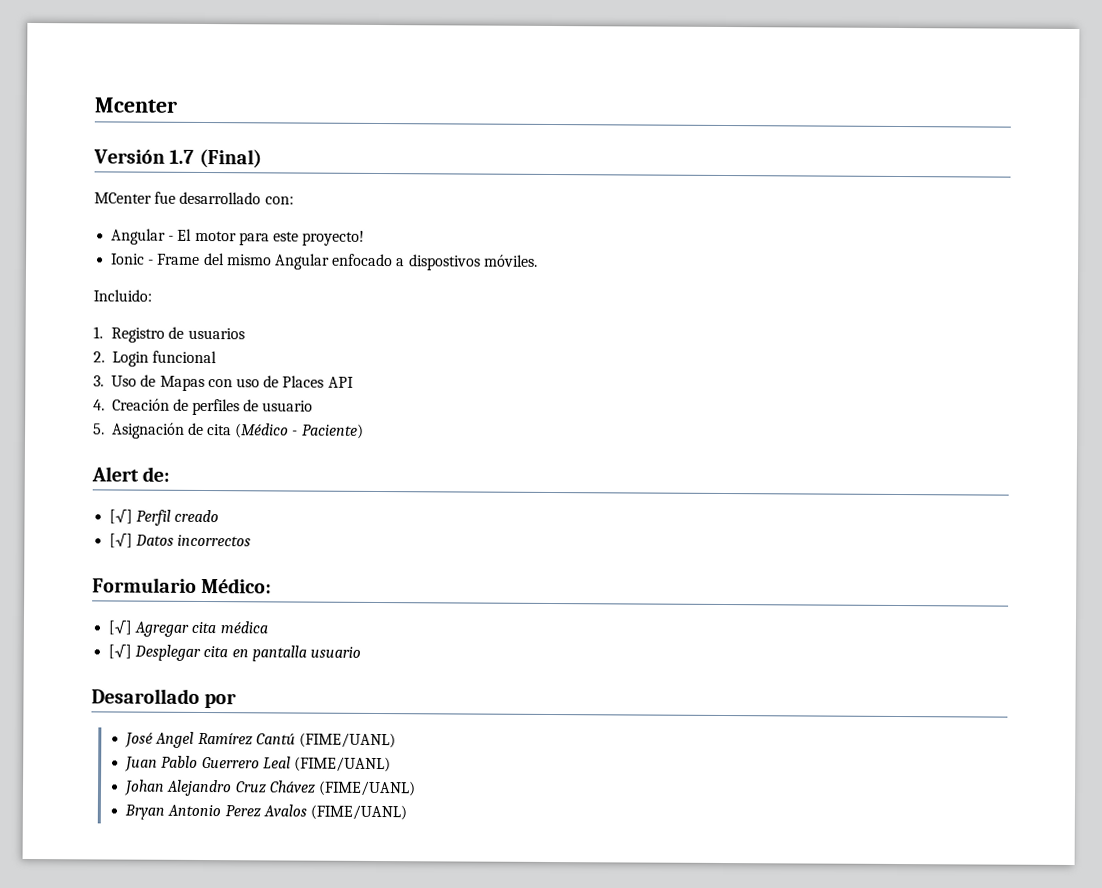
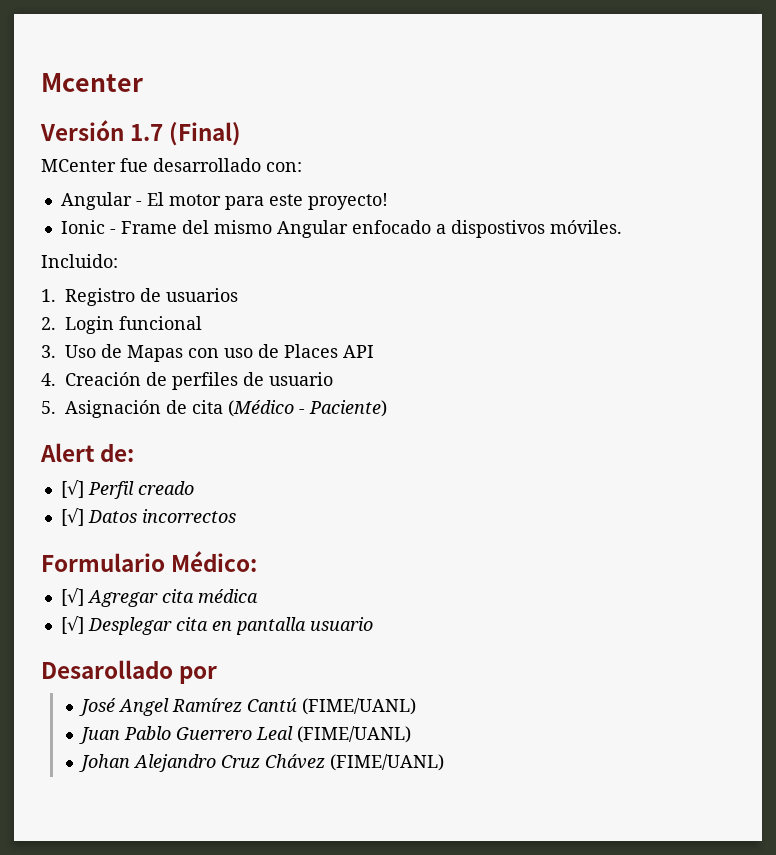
- Bryan Antonio Perez Avalos (FIME/UANL)

